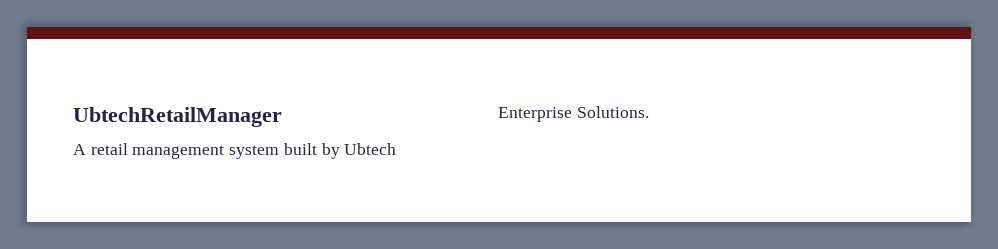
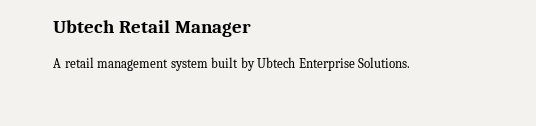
- UbtechRetailManager
+ Ubtech Retail Manager

